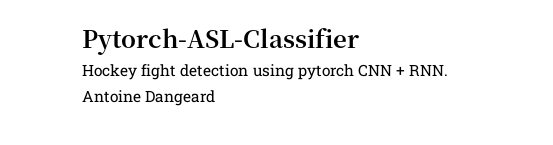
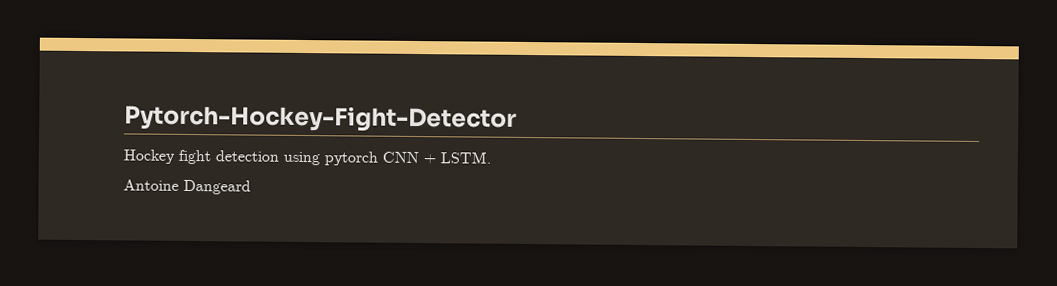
- Pytorch-ASL-Classifier
+ Pytorch-Hockey-Fight-Detector
- Hockey fight detection using pytorch CNN + RNN.
+ Hockey fight detection using pytorch CNN + LSTM.

